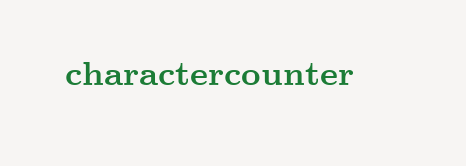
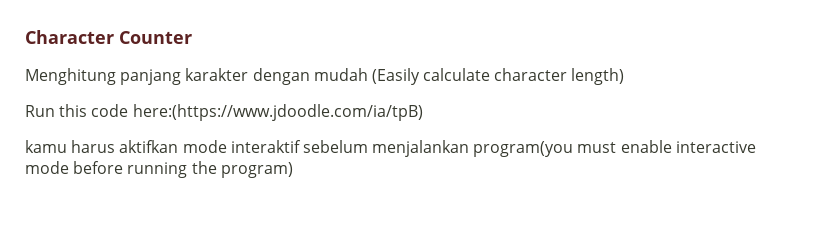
- charactercounter
+ Character Counter
+ Menghitung panjang karakter dengan mudah (Easily calculate character length)
+ Run this code here:(https://www.jdoodle.com/ia/tpB)
+ kamu harus aktifkan mode interaktif sebelum menjalankan program(you must enable interactive mode before running the program)

